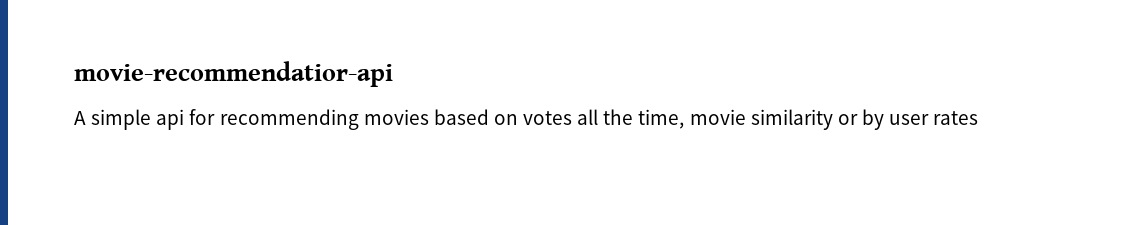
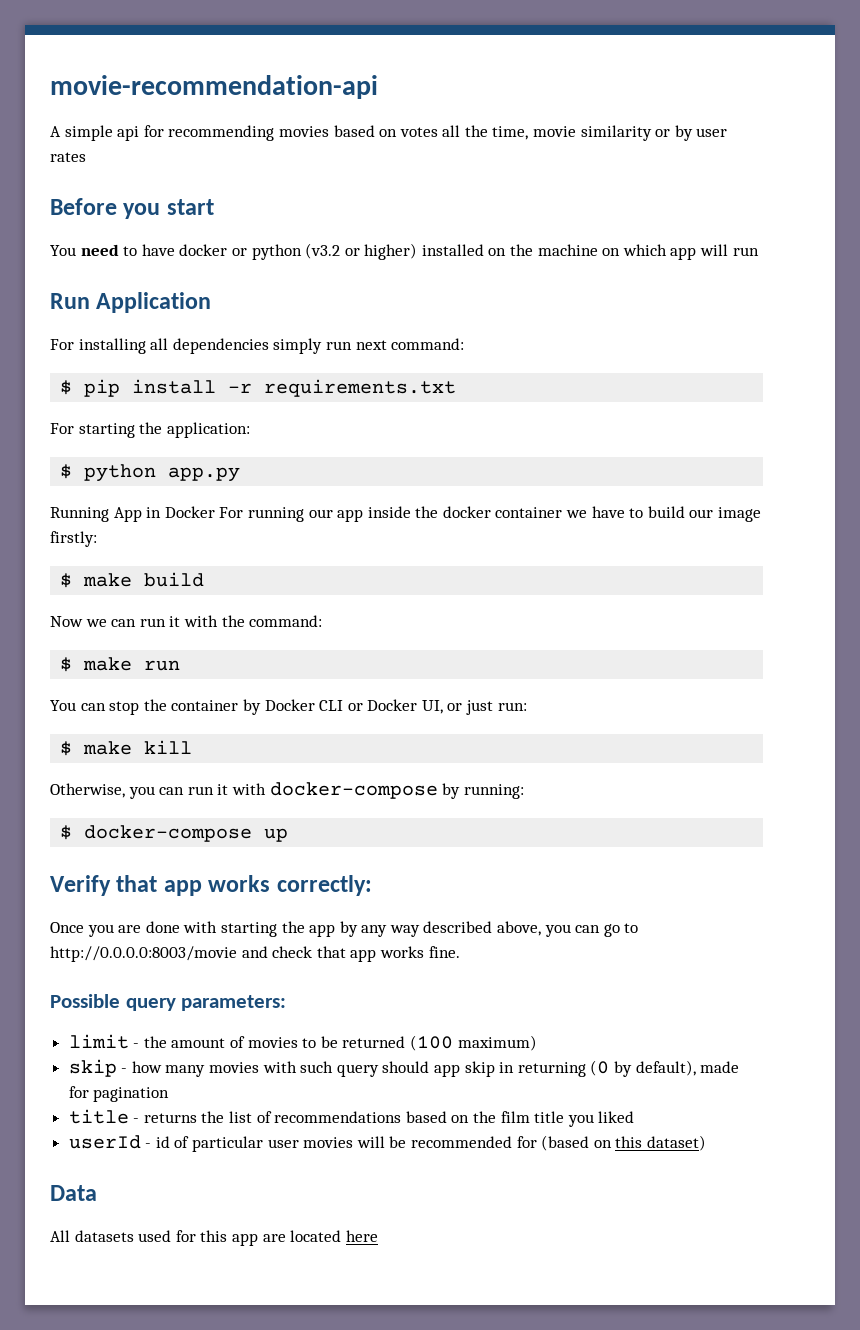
- movie-recommendatior-api
+ movie-recommendation-api
+ Before you start
+ You need to have docker or python (v3.2 or higher) installed on the machine on which app will run
+ Run Application
+ For installing all dependencies simply run next command:
+ $ pip install -r requirements.txt
+ For starting the application:
+ $ python app.py
+ Running App in Docker For running our app inside the docker container we have to build our image firstly:
+ $ make build
+ Now we can run it with the command:
+ $ make run
+ You can stop the container by Docker CLI or Docker UI, or just run:
+ $ make kill
+ Otherwise, you can run it with docker-compose by running:
+ $ docker-compose up
+ Verify that app works correctly:
+ Once you are done with starting the app by any way described above, you can go to http://0.0.0.0:8003/movie and check that app works fine.
+ Possible query parameters:
+ limit - the amount of movies to be returned (100 maximum)
+ skip - how many movies with such query should app skip in returning (0 by default), made for pagination
+ title - returns the list of recommendations based on the film title you liked
+ userId - id of particular user movies will be recommended for (based on this dataset)
+ Data
+ All datasets used for this app are located here

